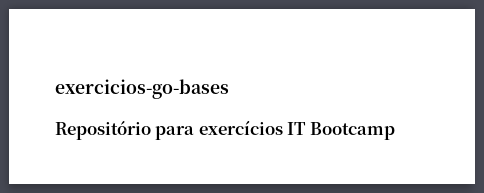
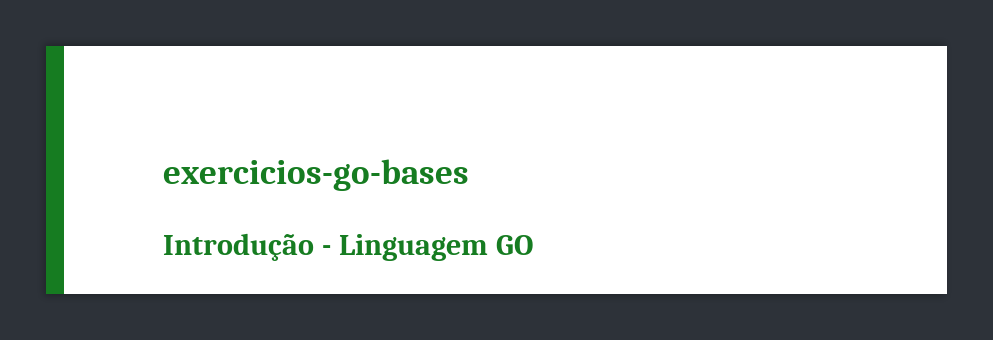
- Repositório para exercícios IT Bootcamp
+ Introdução - Linguagem GO

